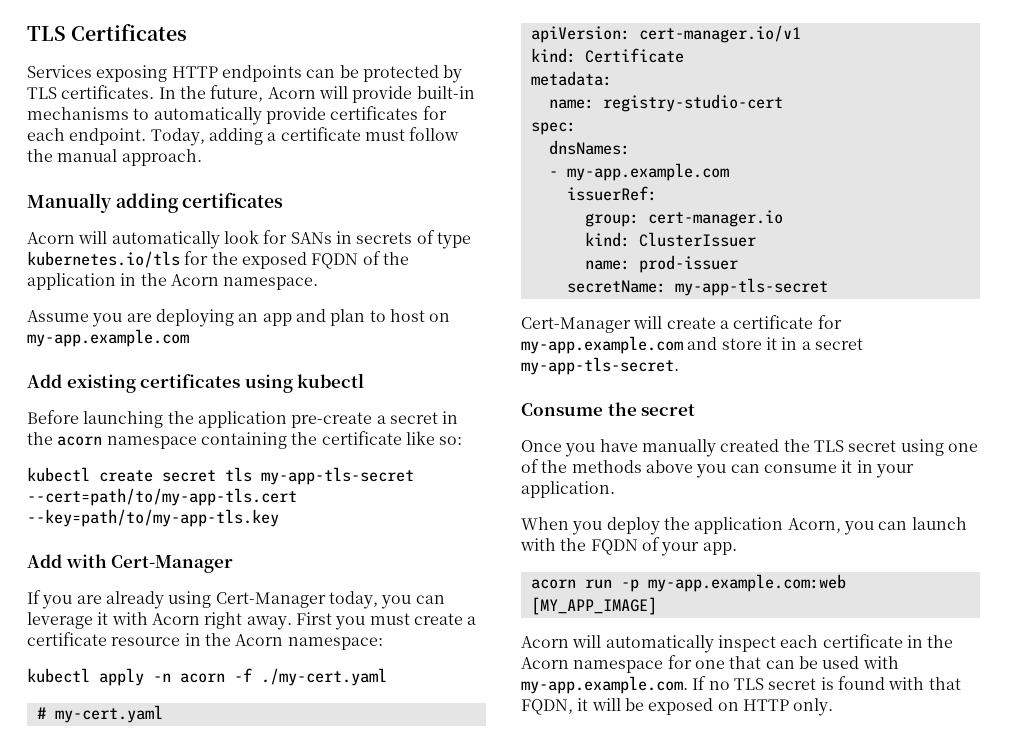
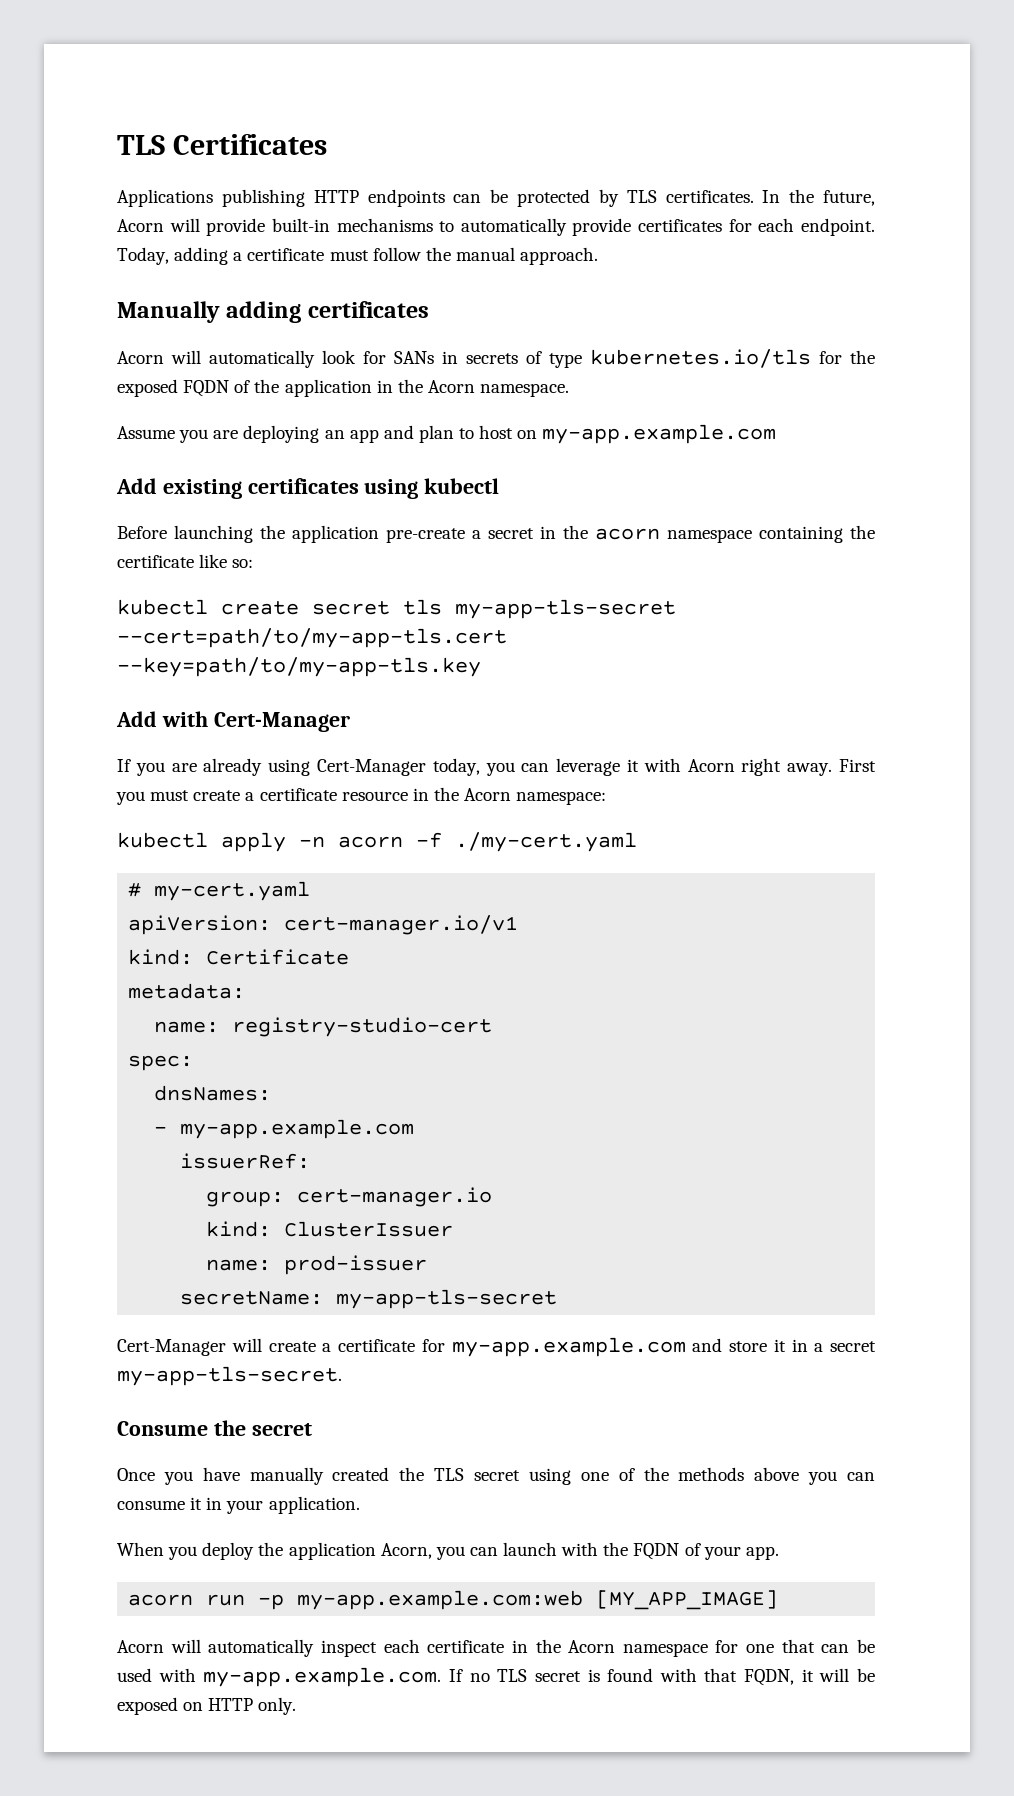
- Services exposing HTTP endpoints can be protected by TLS certificates.
+ Applications publishing HTTP endpoints can be protected by TLS certificates.

